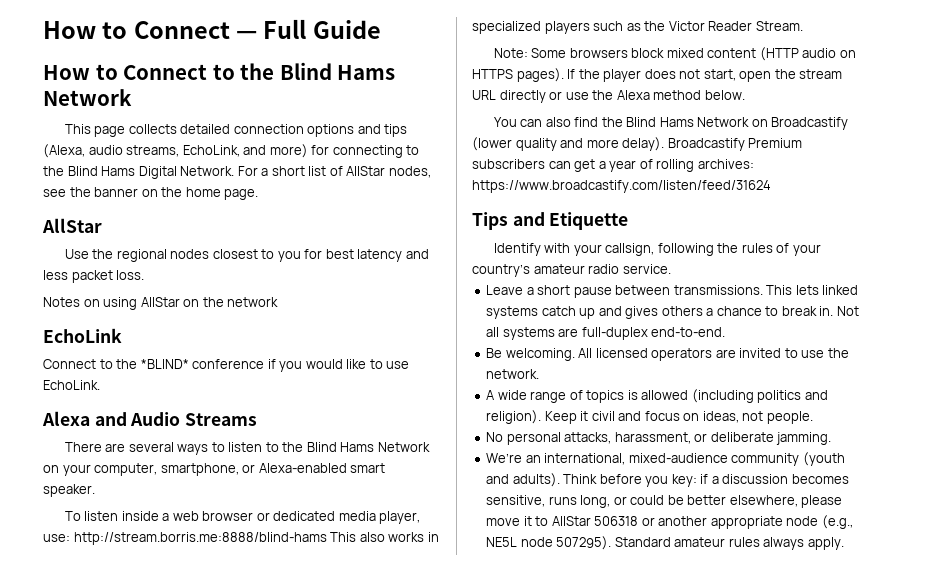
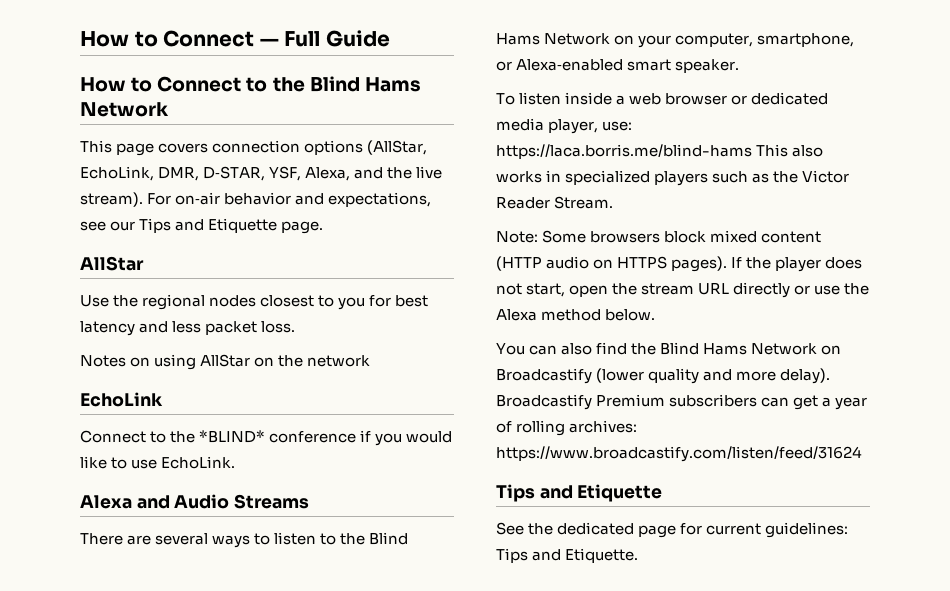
- This page collects detailed connection options and tips (Alexa, audio streams, EchoLink, and more) for connecting to the Blind Hams Digital Network. For a short list of AllStar nodes, see the banner on the home page.
+ This page covers connection options (AllStar, EchoLink, DMR, D‑STAR, YSF, Alexa, and the live stream). For on‑air behavior and expectations, see our Tips and Etiquette page.
- To listen inside a web browser or dedicated media player, use: http://stream.borris.me:8888/blind-hams This also works in specialized players such as the Victor Reader Stream.
+ To listen inside a web browser or dedicated media player, use: https://laca.borris.me/blind-hams This also works in specialized players such as the Victor Reader Stream.
- Identify with your callsign, following the rules of your country’s amateur radio service.
- Leave a short pause between transmissions. This lets linked systems catch up and gives others a chance to break in. Not all systems are full‑duplex end‑to‑end.
- Be welcoming. All licensed operators are invited to use the network.
- A wide range of topics is allowed (including politics and religion). Keep it civil and focus on ideas, not people.
- No personal attacks, harassment, or deliberate jamming.
- We’re an international, mixed‑audience community (youth and adults). Think before you key: if a discussion becomes sensitive, runs long, or could be better elsewhere, please move it to AllStar 506318 or another appropriate node (e.g., NE5L node 507295). Standard amateur rules always apply.
+ See the dedicated page for current guidelines: Tips and Etiquette.

